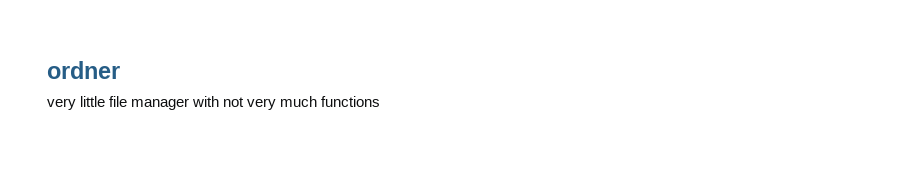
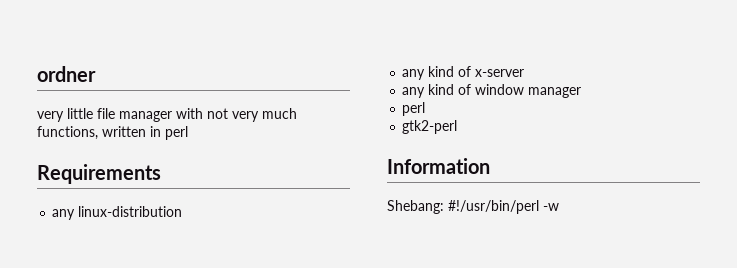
- very little file manager with not very much functions
+ very little file manager with not very much functions, written in perl
+ Requirements
+ any linux-distribution
+ any kind of x-server
+ any kind of window manager
+ perl
+ gtk2-perl
+ Information
+ Shebang: #!/usr/bin/perl -w

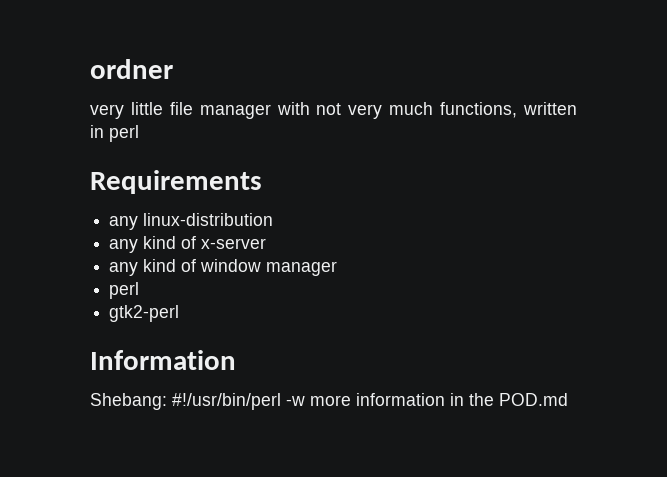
- Shebang: #!/usr/bin/perl -w
+ Shebang: #!/usr/bin/perl -w more information in the POD.md

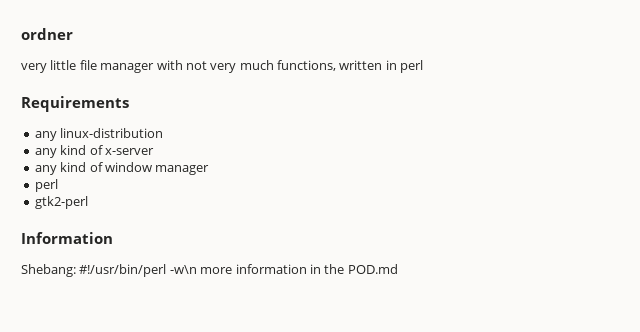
- Shebang: #!/usr/bin/perl -w more information in the POD.md
+ Shebang: #!/usr/bin/perl -w\n more information in the POD.md

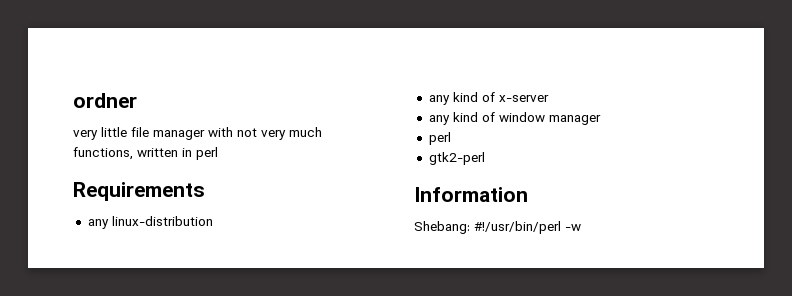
- Shebang: #!/usr/bin/perl -w\n more information in the POD.md
+ Shebang: #!/usr/bin/perl -w

